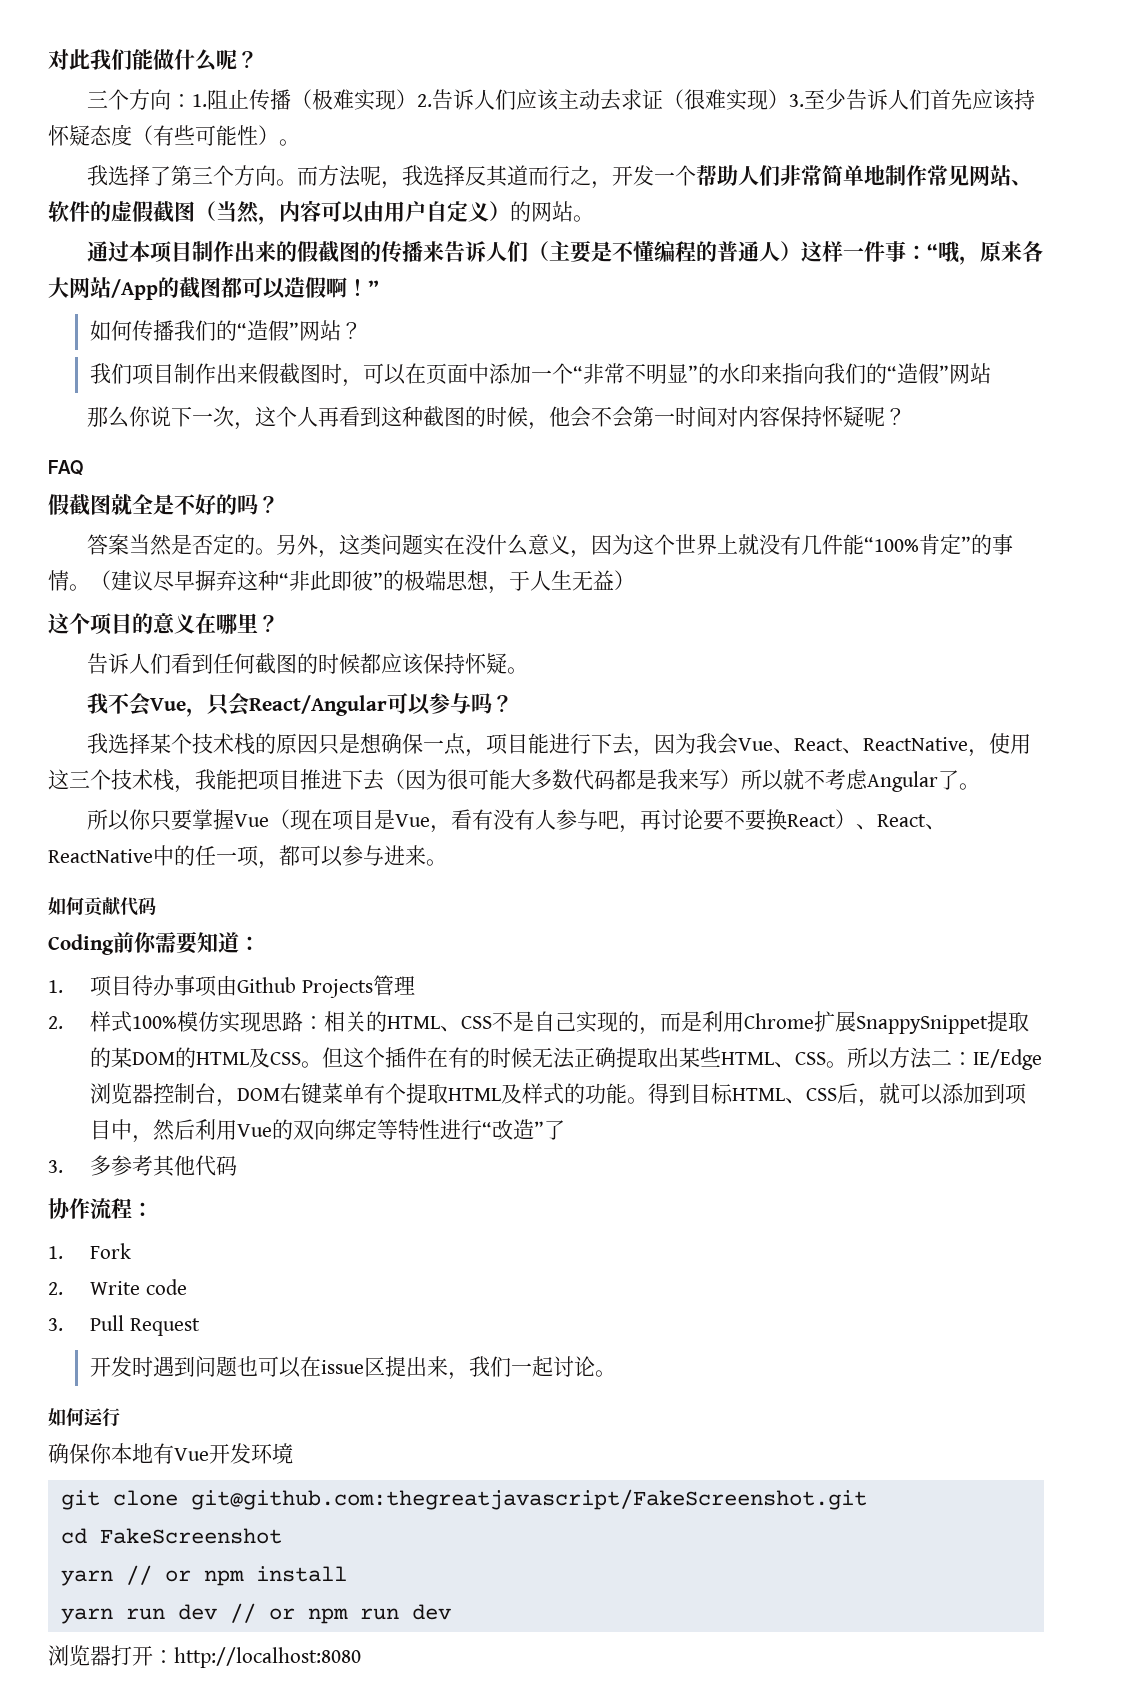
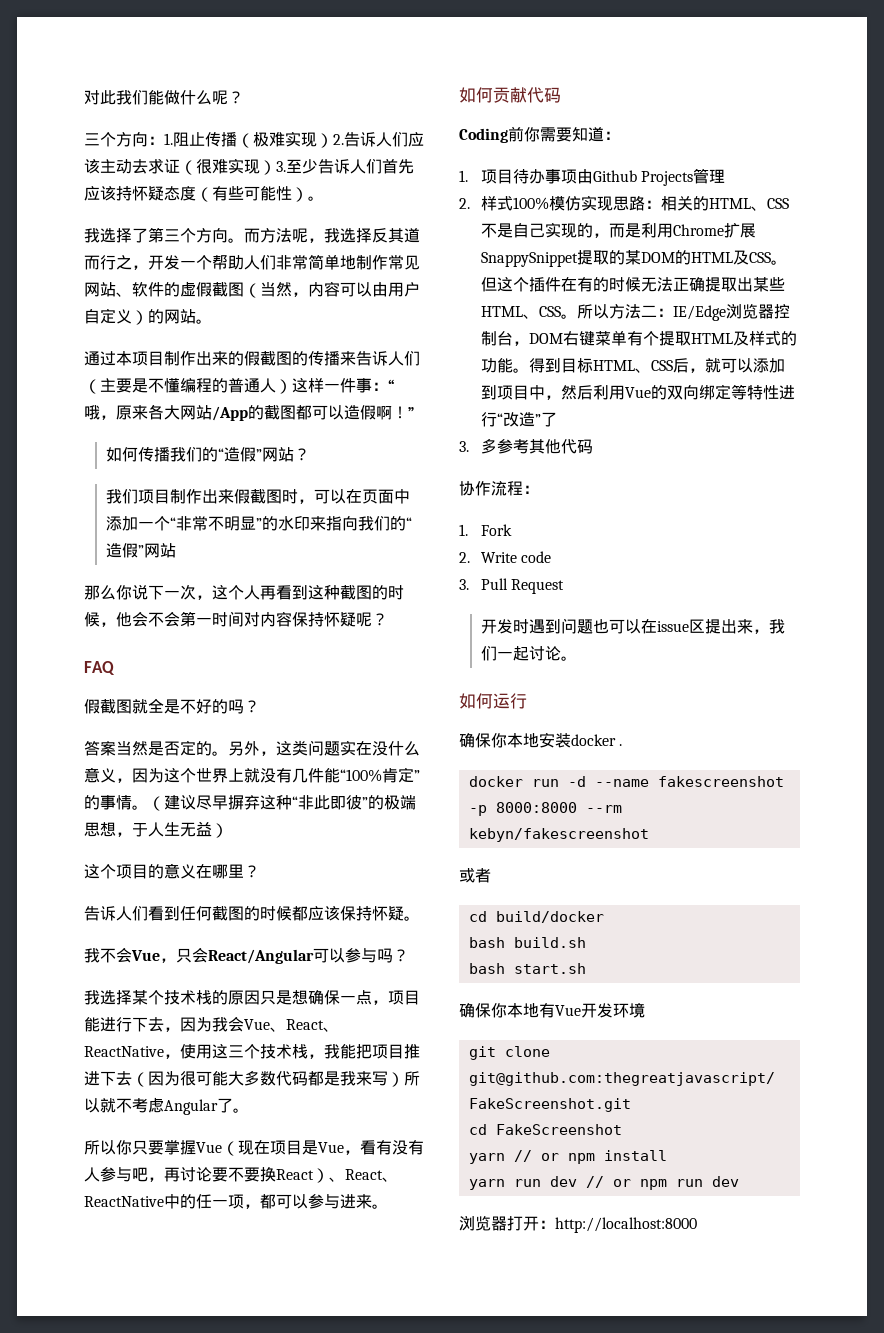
+ 确保你本地安装docker .
+ docker run -d --name fakescreenshot -p 8000:8000 --rm kebyn/fakescreenshot
+ 或者
+ cd build/docker
+ bash build.sh
+ bash start.sh
- 浏览器打开：http://localhost:8080
+ 浏览器打开：http://localhost:8000

